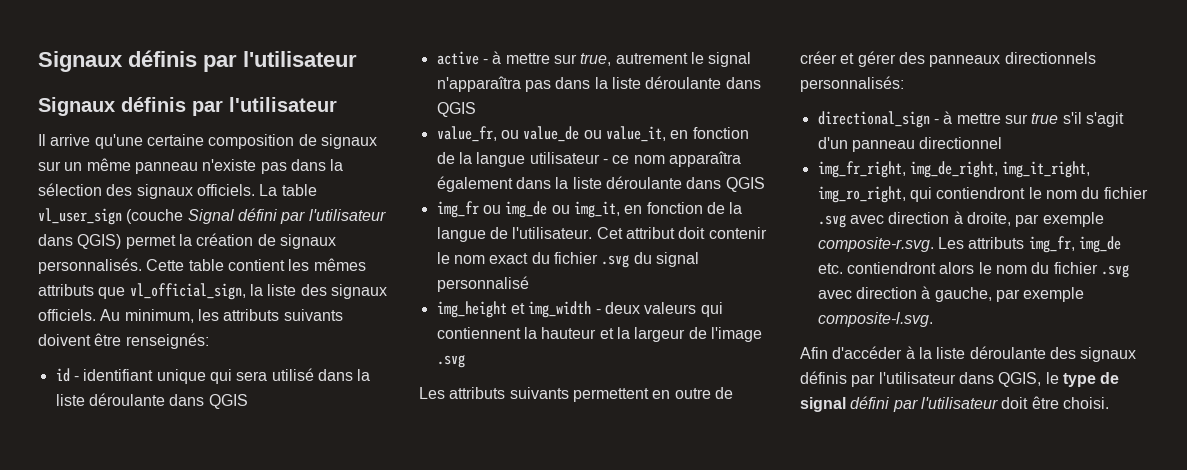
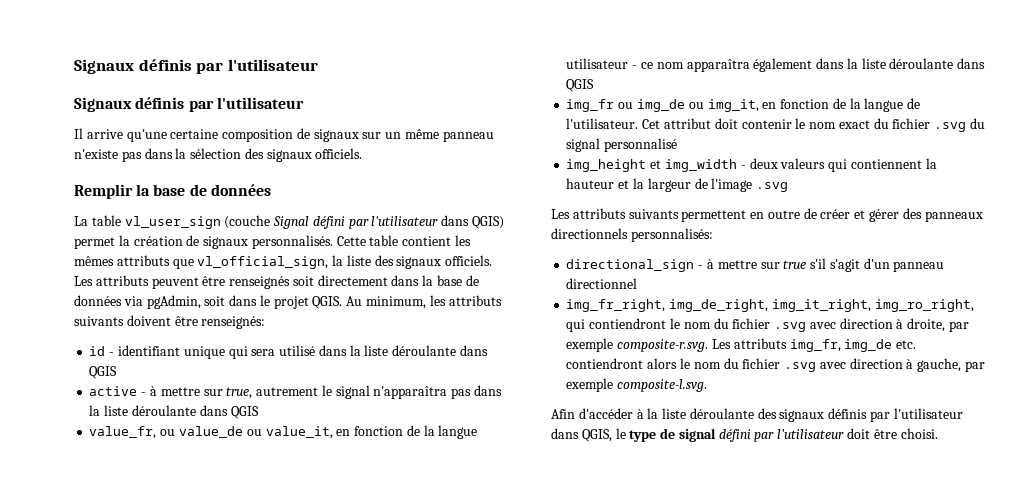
- Il arrive qu'une certaine composition de signaux sur un même panneau n'existe pas dans la sélection des signaux officiels. La table vl_user_sign (couche Signal défini par l'utilisateur dans QGIS) permet la création de signaux personnalisés.
+ Il arrive qu'une certaine composition de signaux sur un même panneau n'existe pas dans la sélection des signaux officiels.
+ Remplir la base de données
+ La table vl_user_sign (couche Signal défini par l'utilisateur dans QGIS) permet la création de signaux personnalisés.
+ Les attributs peuvent être renseignés soit directement dans la base de données via pgAdmin, soit dans le projet QGIS.

